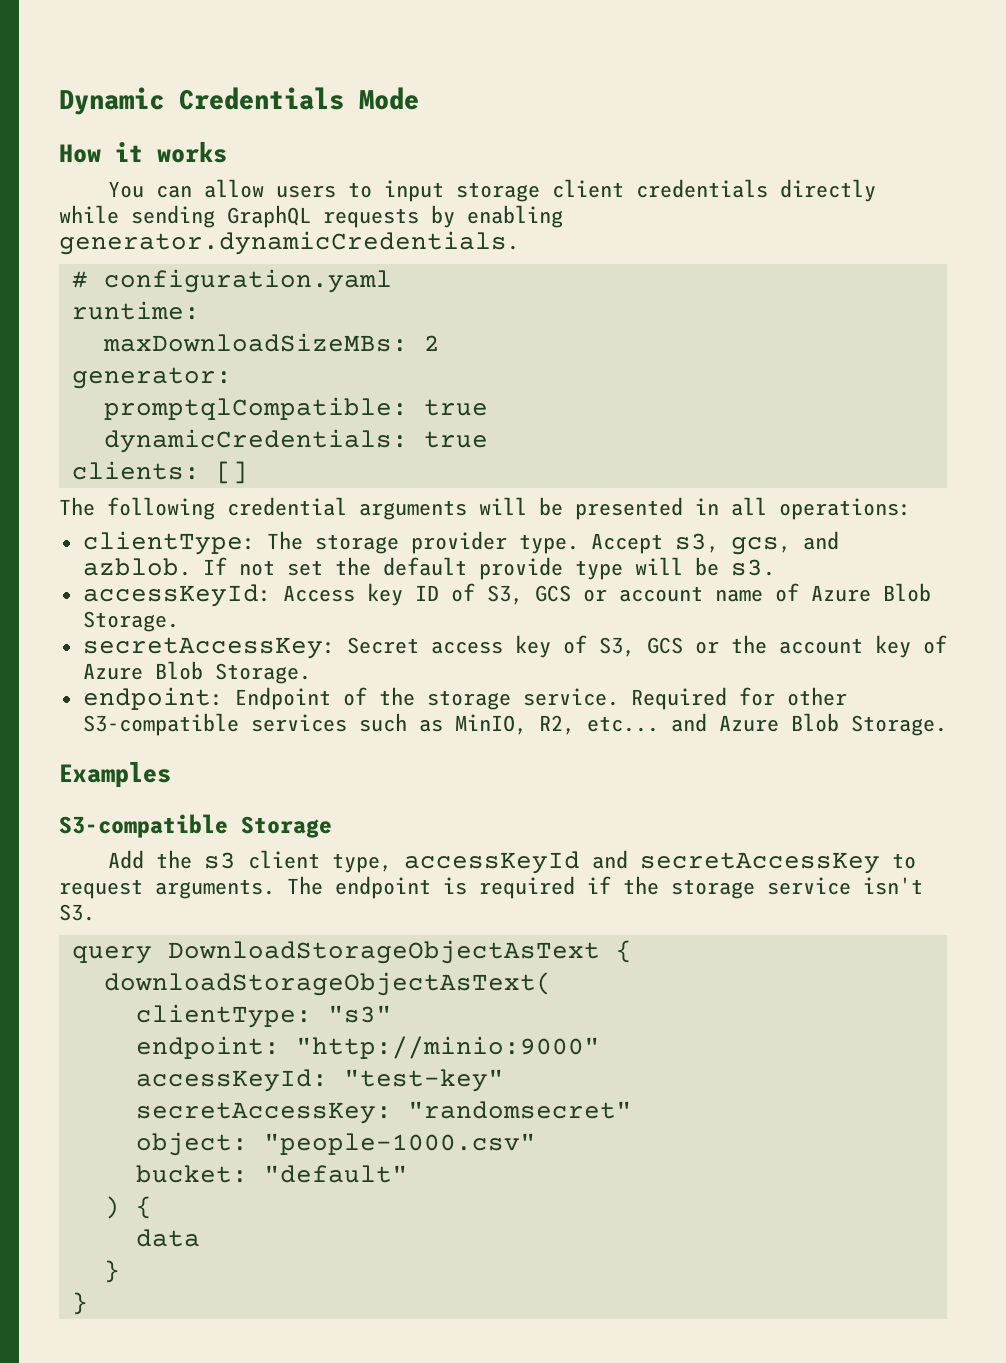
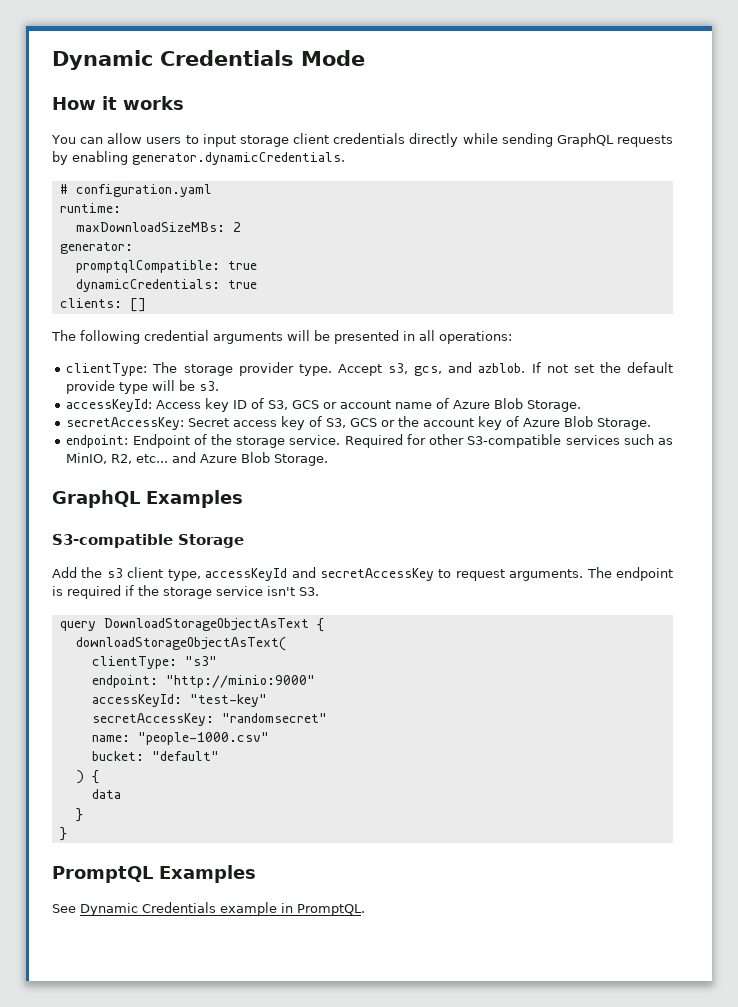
- Examples
+ GraphQL Examples
- object: "people-1000.csv"
+ name: "people-1000.csv"
+ PromptQL Examples
+ See Dynamic Credentials example in PromptQL.

